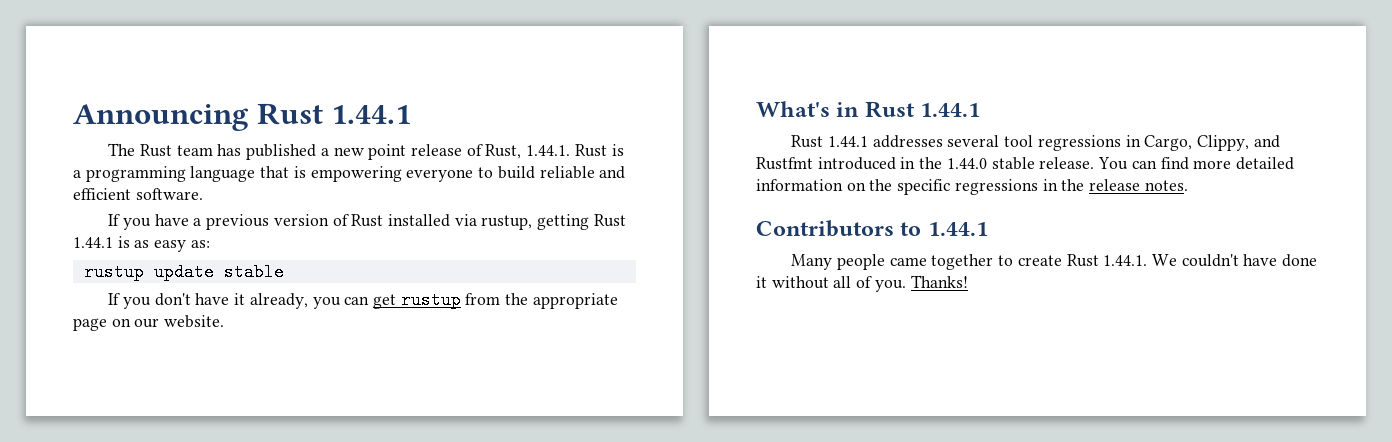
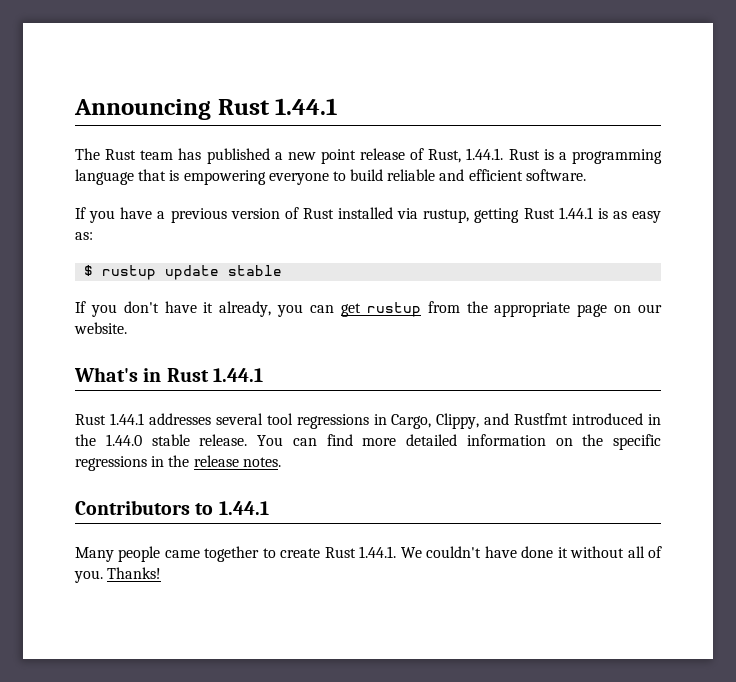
- rustup update stable
+ $ rustup update stable

